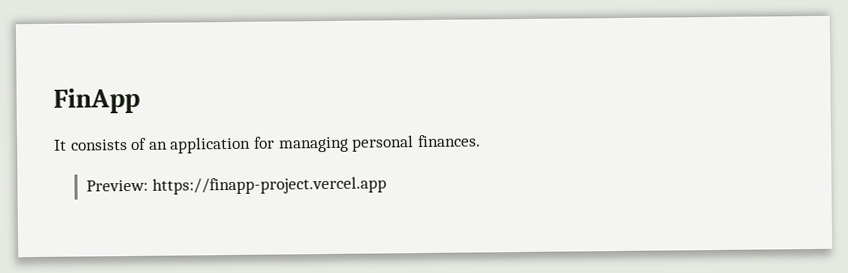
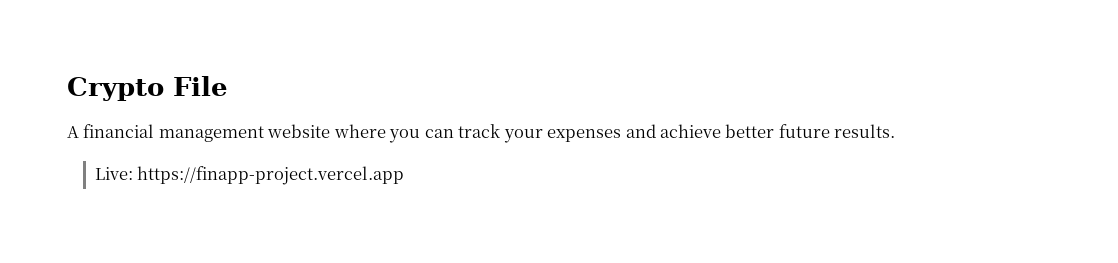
- FinApp
- It consists of an application for managing personal finances.
- Preview: https://finapp-project.vercel.app
+ Crypto File
+ A financial management website where you can track your expenses and achieve better future results.
+ Live: https://finapp-project.vercel.app

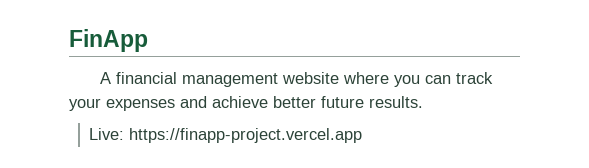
- Crypto File
+ FinApp

